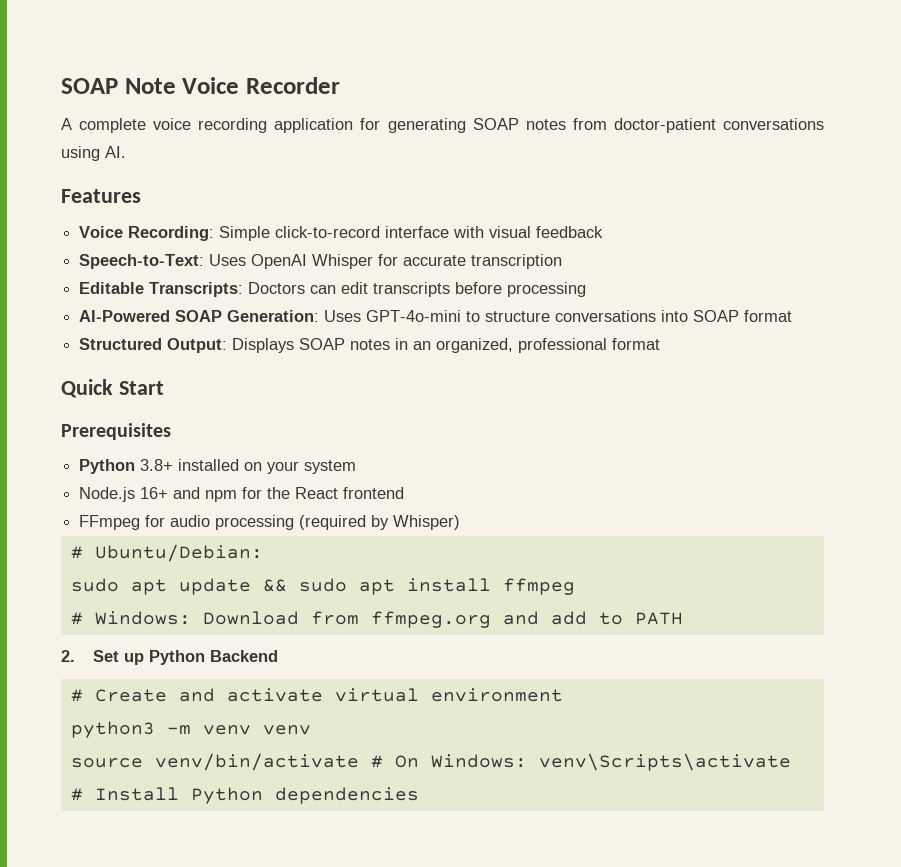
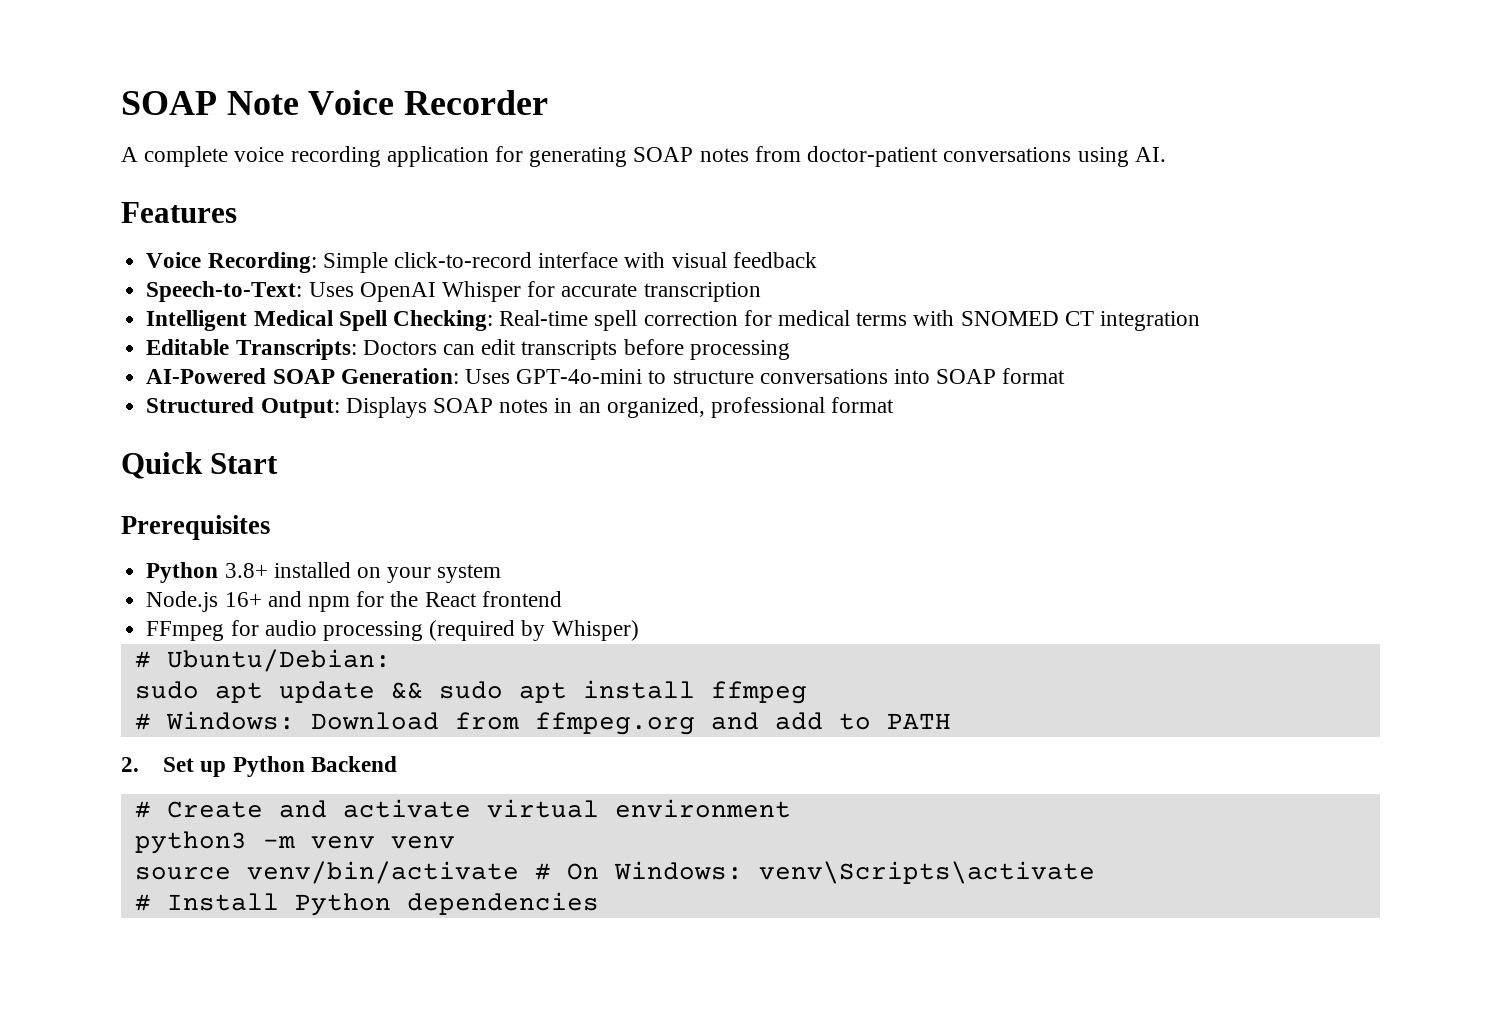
+ Intelligent Medical Spell Checking: Real-time spell correction for medical terms with SNOMED CT integration

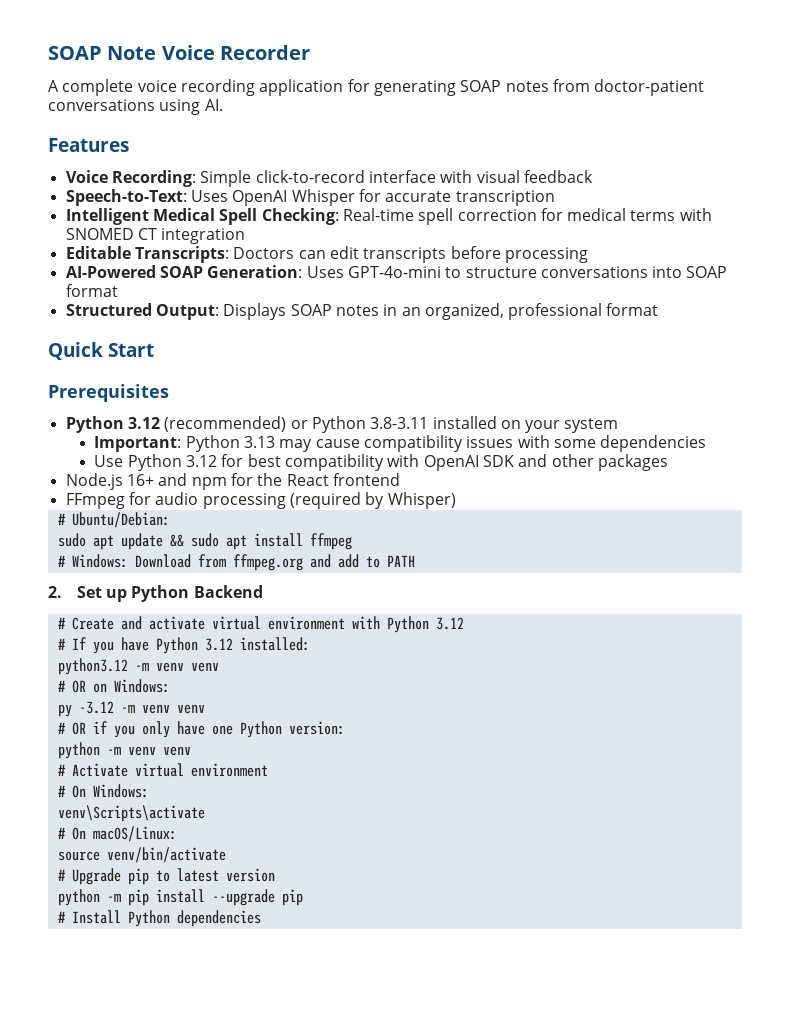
- Python 3.8+ installed on your system
+ Python 3.12 (recommended) or Python 3.8-3.11 installed on your system
+ Important: Python 3.13 may cause compatibility issues with some dependencies
+ Use Python 3.12 for best compatibility with OpenAI SDK and other packages
- # Create and activate virtual environment
- python3 -m venv venv
- source venv/bin/activate # On Windows: venv\Scripts\activate
+ # Create and activate virtual environment with Python 3.12
+ # If you have Python 3.12 installed:
+ python3.12 -m venv venv
+ # OR on Windows:
+ py -3.12 -m venv venv
+ # OR if you only have one Python version:
+ python -m venv venv
+ # Activate virtual environment
+ # On Windows:
+ venv\Scripts\activate
+ # On macOS/Linux:
+ source venv/bin/activate
+ # Upgrade pip to latest version
+ python -m pip install --upgrade pip

